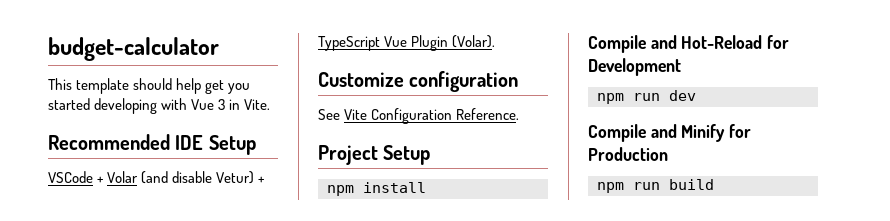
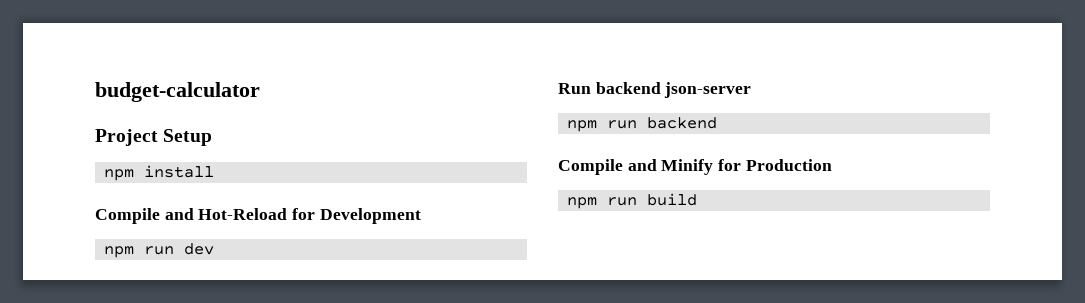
- This template should help get you started developing with Vue 3 in Vite.
- Recommended IDE Setup
- VSCode + Volar (and disable Vetur) + TypeScript Vue Plugin (Volar).
- Customize configuration
- See Vite Configuration Reference.
+ Run backend json-server
+ npm run backend

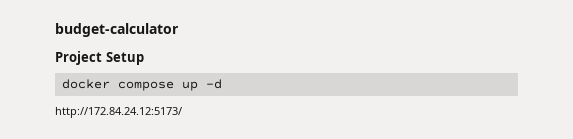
- npm install
- Compile and Hot-Reload for Development
- npm run dev
- Run backend json-server
- npm run backend
- Compile and Minify for Production
- npm run build
+ docker compose up -d
+ http://172.84.24.12:5173/

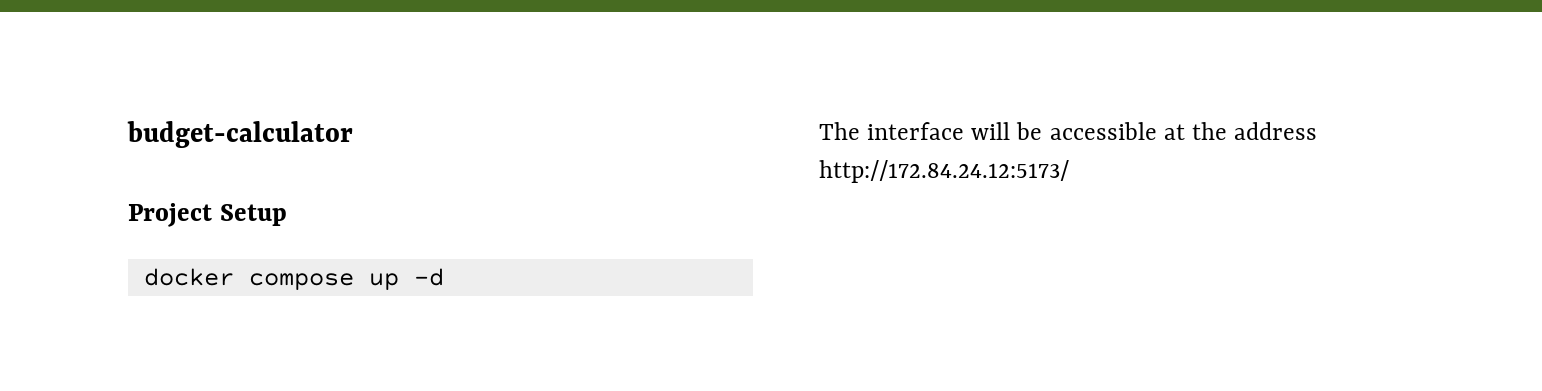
- http://172.84.24.12:5173/
+ The interface will be accessible at the address http://172.84.24.12:5173/

